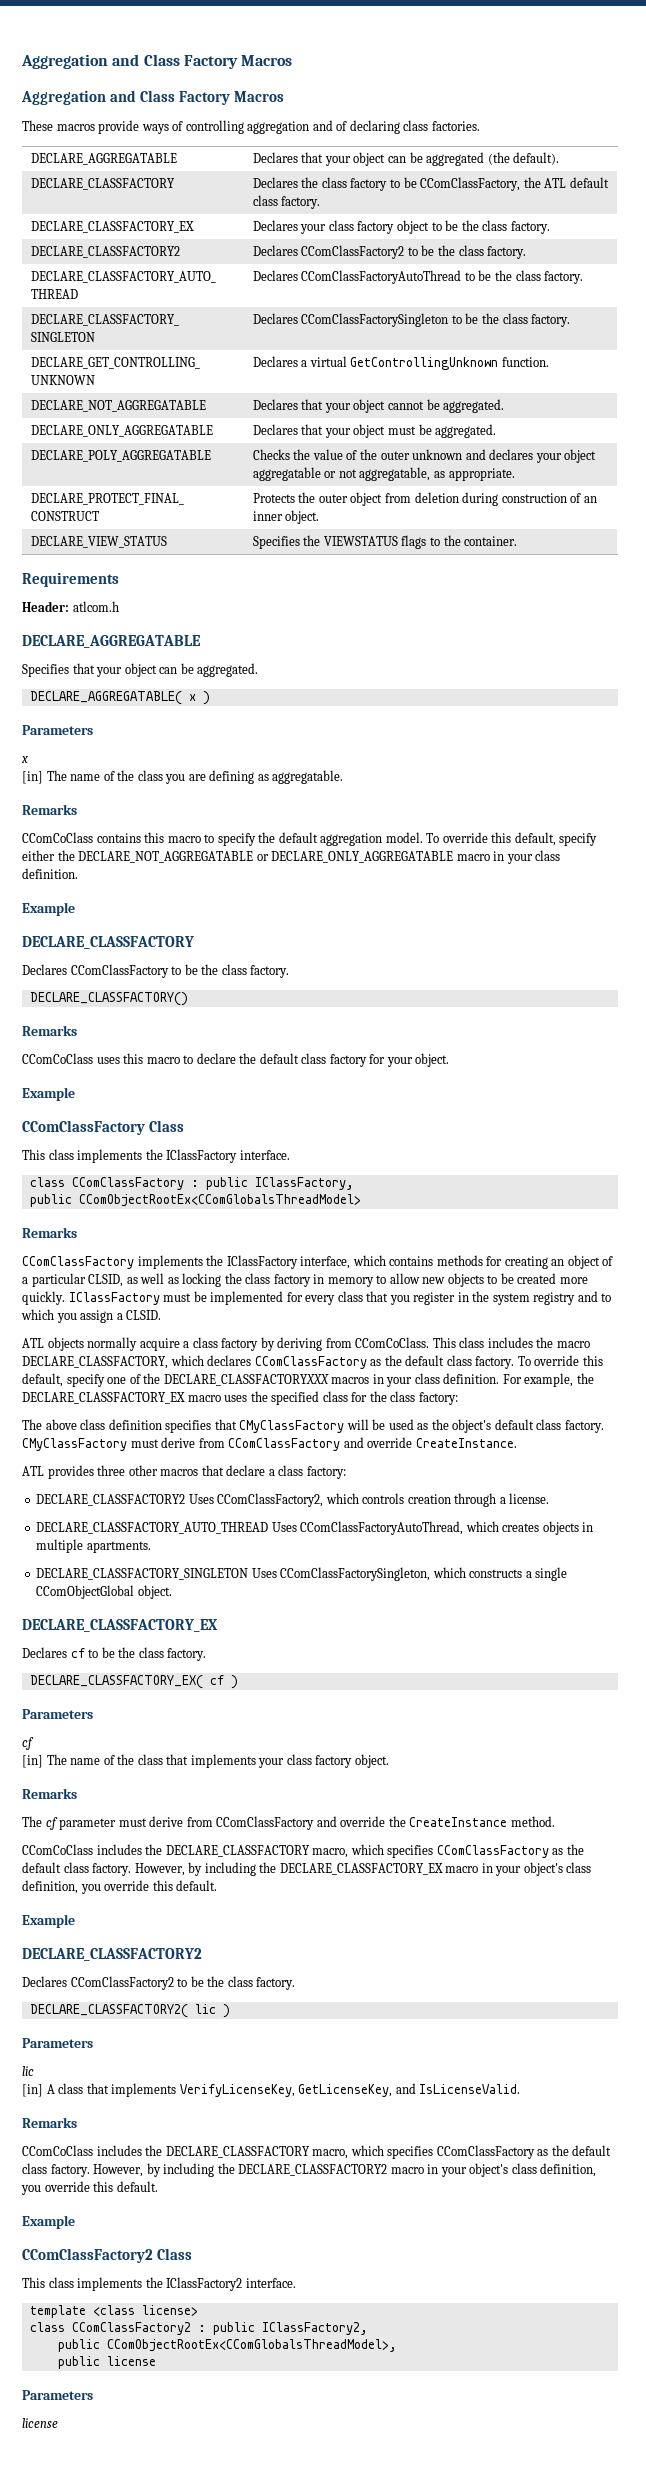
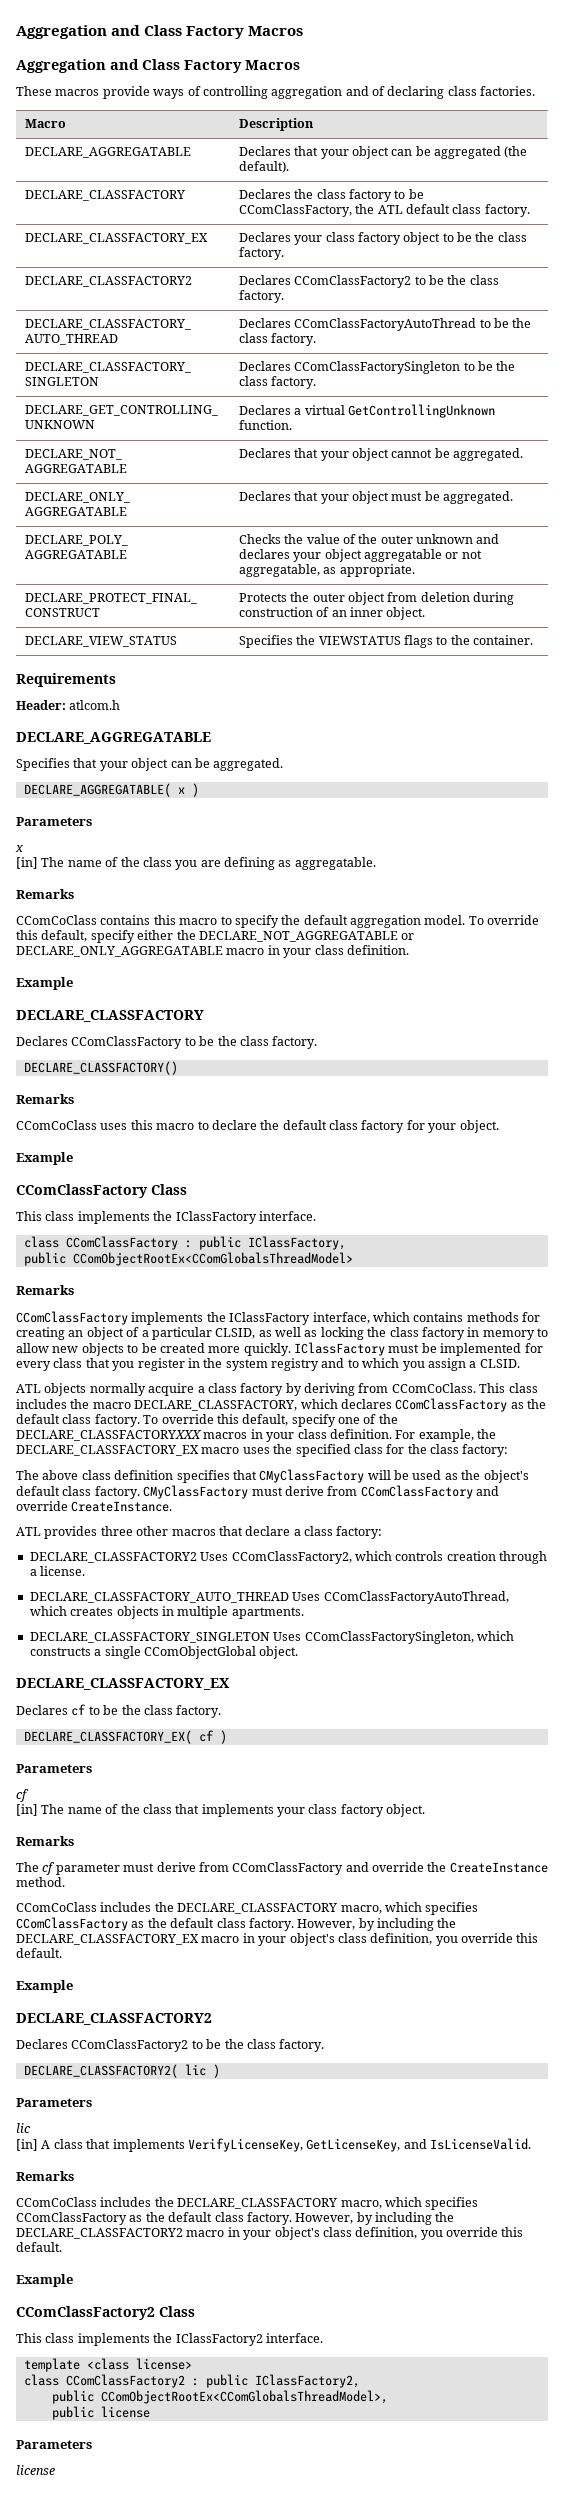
+ Macro | Description

